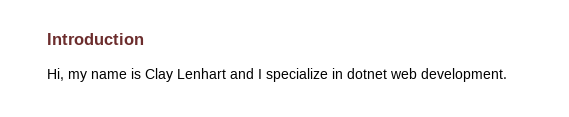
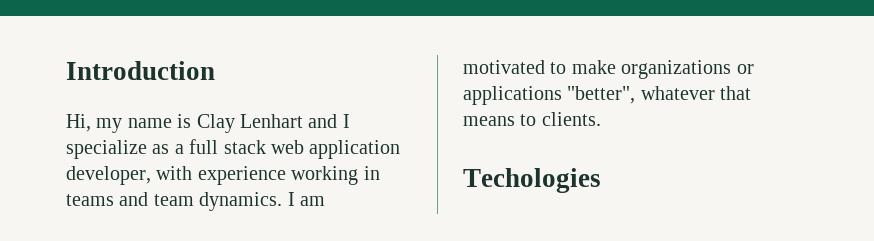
- Hi, my name is Clay Lenhart and I specialize in dotnet web development.
+ Hi, my name is Clay Lenhart and I specialize as a full stack web application developer, with experience working in teams and team dynamics. I am motivated to make organizations or applications "better", whatever that means to clients.
+ Techologies

